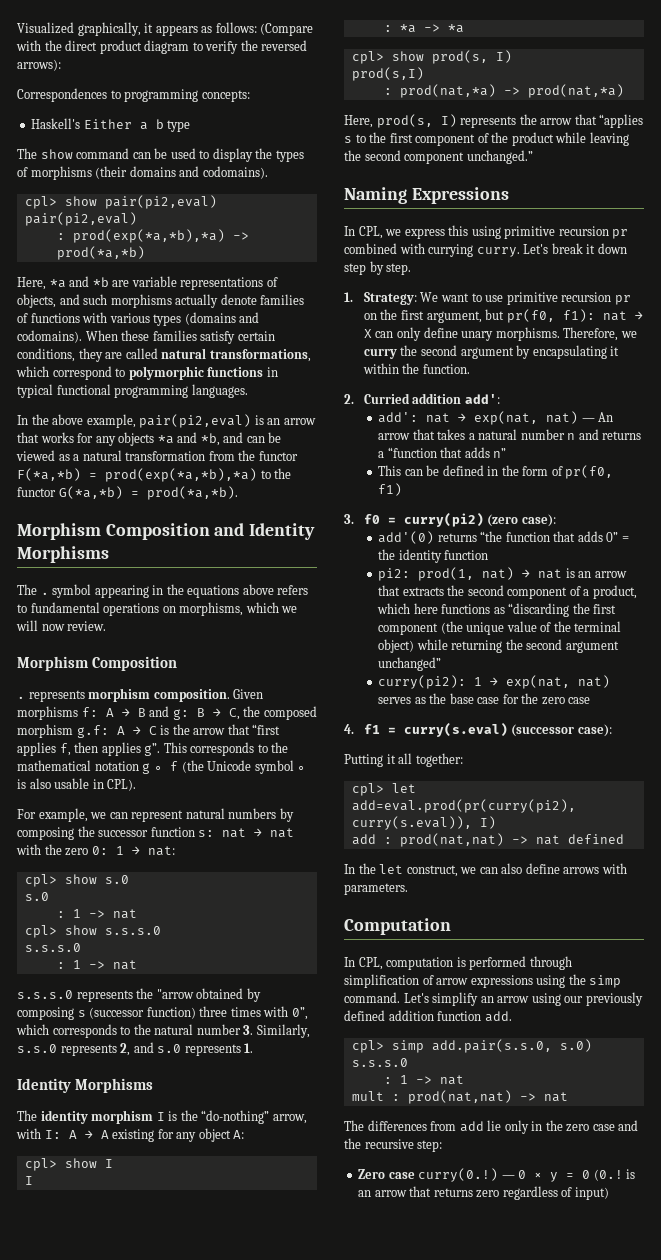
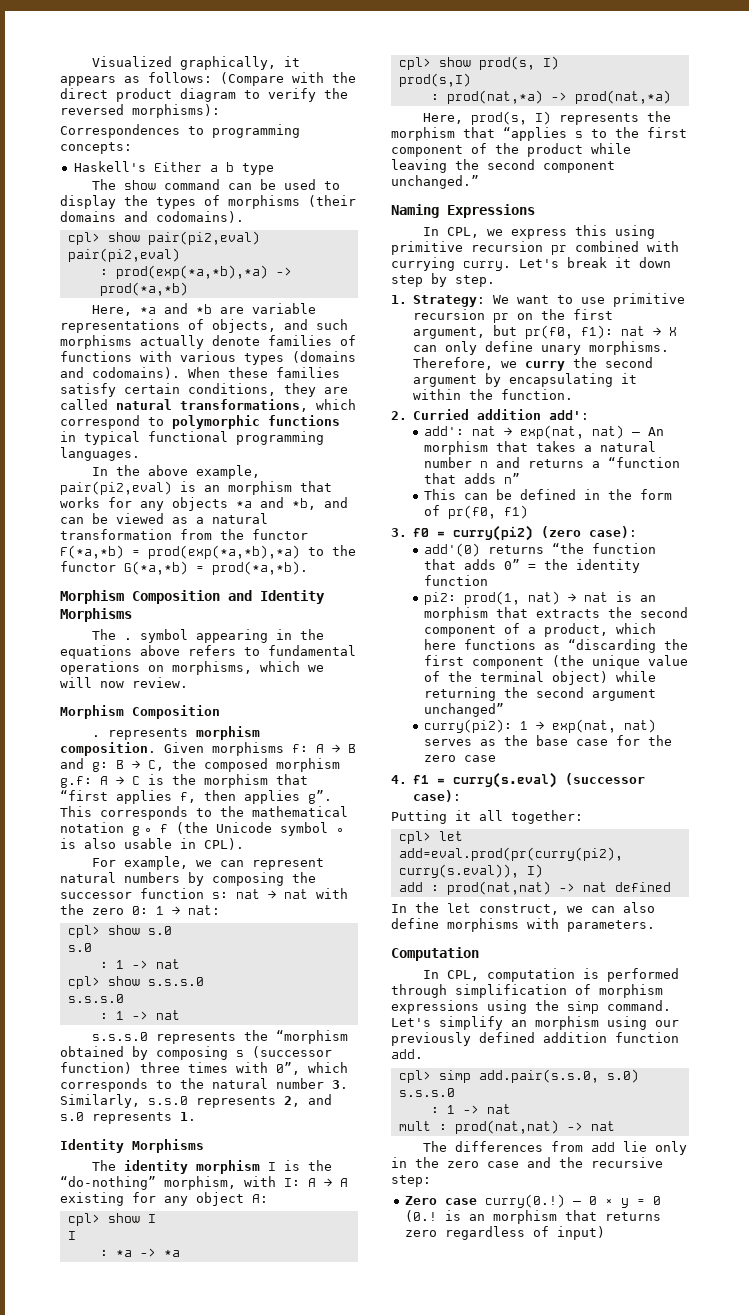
- Visualized graphically, it appears as follows: (Compare with the direct product diagram to verify the reversed arrows):
+ Visualized graphically, it appears as follows: (Compare with the direct product diagram to verify the reversed morphisms):
- In the above example, pair(pi2,eval) is an arrow that works for any objects *a and *b, and can be viewed as a natural transformation from the functor F(*a,*b) = prod(exp(*a,*b),*a) to the functor G(*a,*b) = prod(*a,*b).
+ In the above example, pair(pi2,eval) is an morphism that works for any objects *a and *b, and can be viewed as a natural transformation from the functor F(*a,*b) = prod(exp(*a,*b),*a) to the functor G(*a,*b) = prod(*a,*b).
- Given morphisms f: A → B and g: B → C, the composed morphism g.f: A → C is the arrow that “first applies f, then applies g”.
+ Given morphisms f: A → B and g: B → C, the composed morphism g.f: A → C is the morphism that “first applies f, then applies g”.
- s.s.s.0 represents the "arrow obtained by composing s (successor function) three times with 0”, which corresponds to the natural number 3. Similarly, s.s.0 represents 2, and s.0 represents 1.
+ s.s.s.0 represents the “morphism obtained by composing s (successor function) three times with 0”, which corresponds to the natural number 3. Similarly, s.s.0 represents 2, and s.0 represents 1.
- The identity morphism I is the “do-nothing” arrow, with I: A → A existing for any object A:
+ The identity morphism I is the “do-nothing” morphism, with I: A → A existing for any object A:
- Here, prod(s, I) represents the arrow that “applies s to the first component of the product while leaving the second component unchanged.”
+ Here, prod(s, I) represents the morphism that “applies s to the first component of the product while leaving the second component unchanged.”
- add': nat → exp(nat, nat) — An arrow that takes a natural number n and returns a “function that adds n”
+ add': nat → exp(nat, nat) — An morphism that takes a natural number n and returns a “function that adds n”
- pi2: prod(1, nat) → nat is an arrow that extracts the second component of a product, which here functions as “discarding the first component (the unique value of the terminal object) while returning the second argument unchanged”
+ pi2: prod(1, nat) → nat is an morphism that extracts the second component of a product, which here functions as “discarding the first component (the unique value of the terminal object) while returning the second argument unchanged”
- In the let construct, we can also define arrows with parameters.
+ In the let construct, we can also define morphisms with parameters.
- In CPL, computation is performed through simplification of arrow expressions using the simp command.
+ In CPL, computation is performed through simplification of morphism expressions using the simp command.
- Let's simplify an arrow using our previously defined addition function add.
+ Let's simplify an morphism using our previously defined addition function add.
- — 0 × y = 0 (0.! is an arrow that returns zero regardless of input)
+ — 0 × y = 0 (0.! is an morphism that returns zero regardless of input)

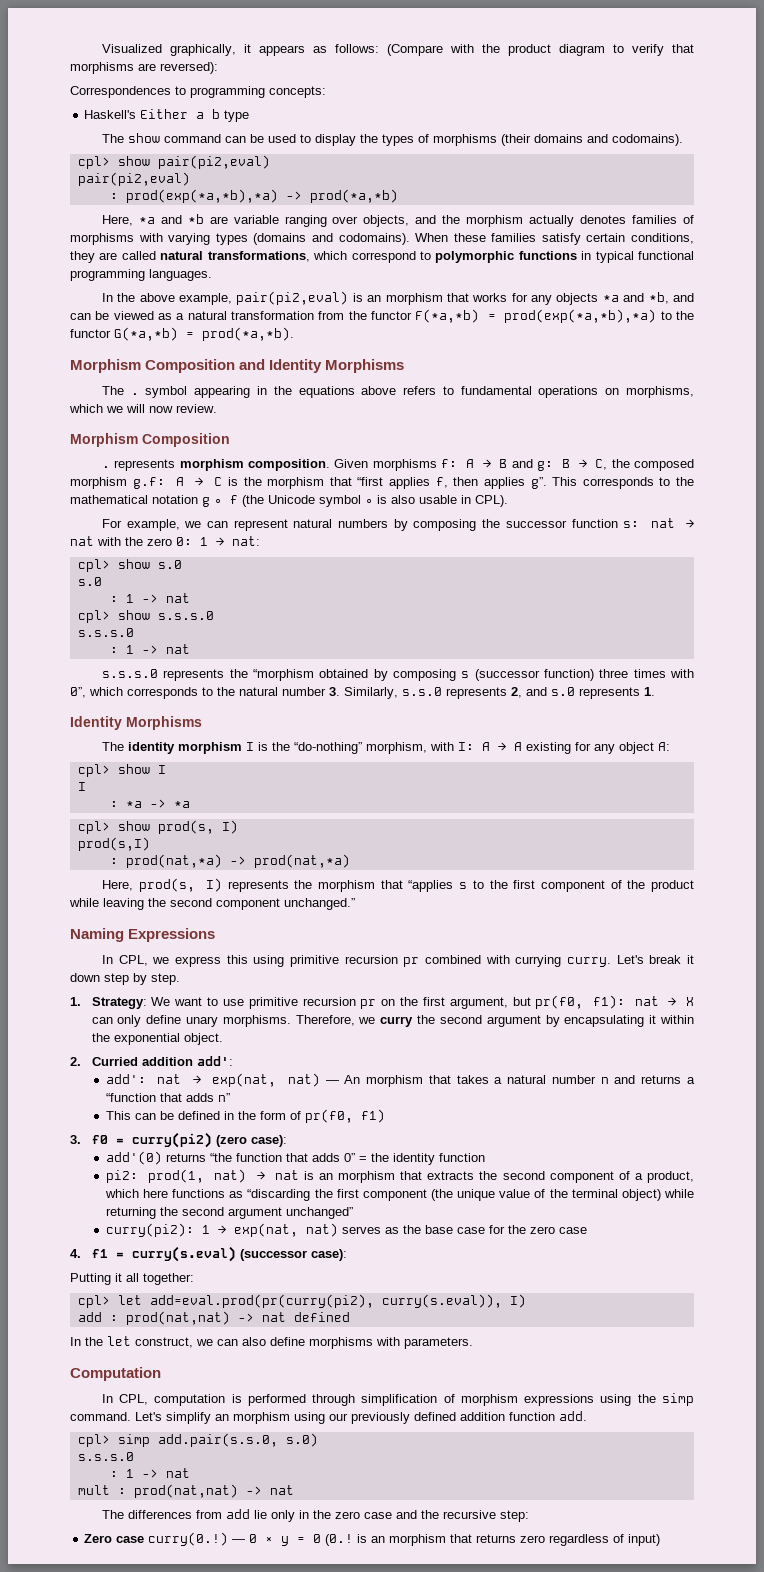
- Visualized graphically, it appears as follows: (Compare with the direct product diagram to verify the reversed morphisms):
+ Visualized graphically, it appears as follows: (Compare with the product diagram to verify that morphisms are reversed):
- Here, *a and *b are variable representations of objects, and such morphisms actually denote families of functions with various types (domains and codomains).
+ Here, *a and *b are variable ranging over objects, and the morphism actually denotes families of morphisms with varying types (domains and codomains).
- Therefore, we curry the second argument by encapsulating it within the function.
+ Therefore, we curry the second argument by encapsulating it within the exponential object.

